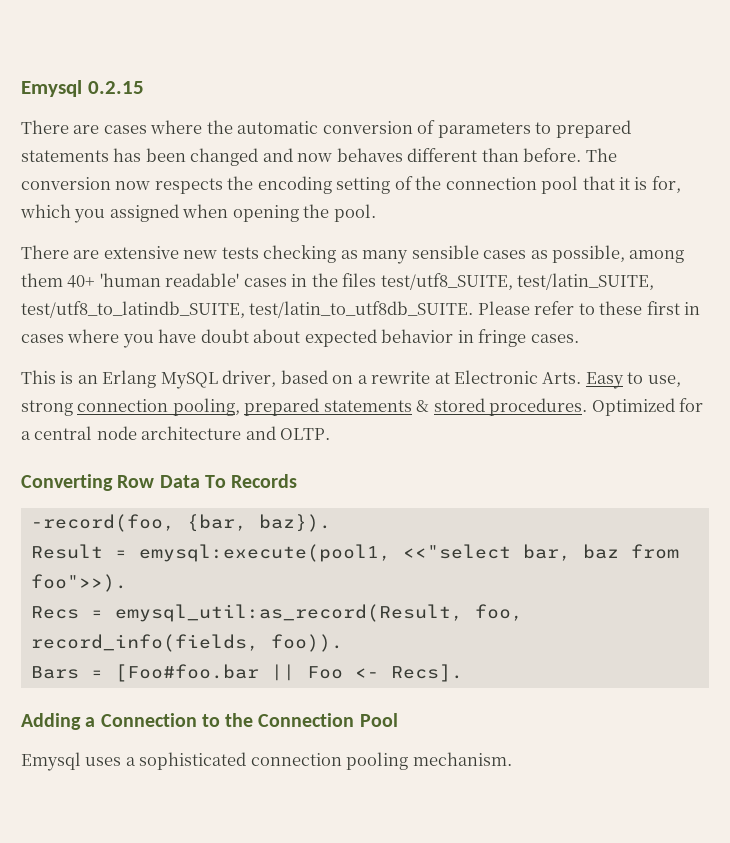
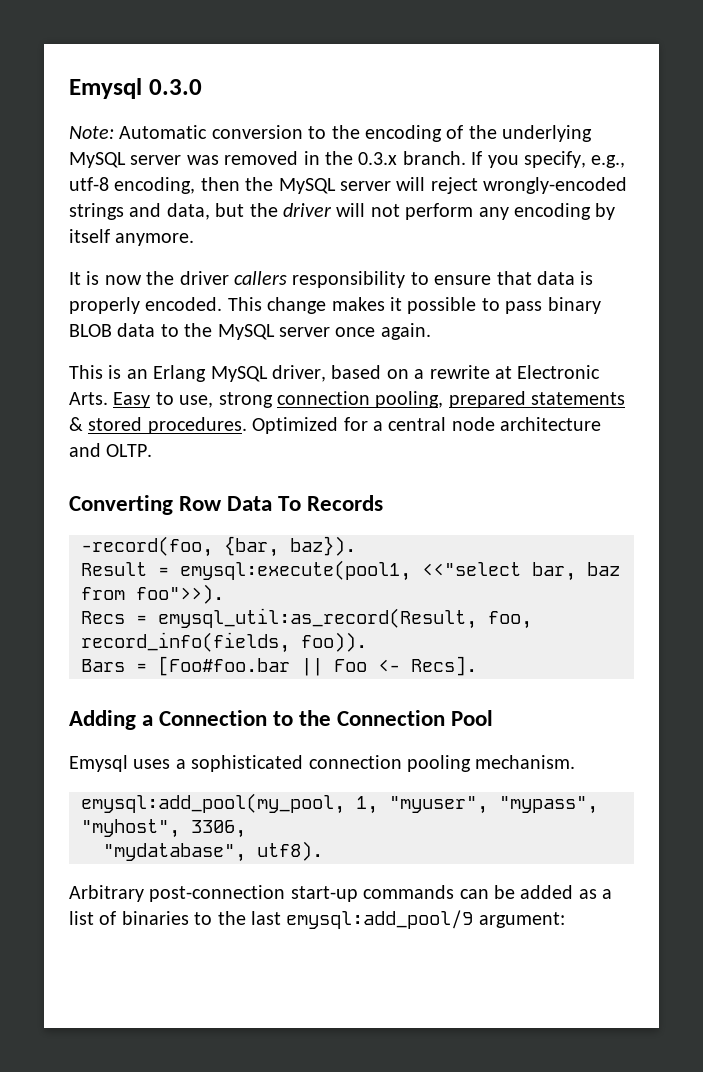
- Emysql 0.2.15
- There are cases where the automatic conversion of parameters to prepared statements has been changed and now behaves different than before. The conversion now respects the encoding setting of the connection pool that it is for, which you assigned when opening the pool.
- There are extensive new tests checking as many sensible cases as possible, among them 40+ 'human readable' cases in the files test/utf8_SUITE, test/latin_SUITE, test/utf8_to_latindb_SUITE, test/latin_to_utf8db_SUITE. Please refer to these first in cases where you have doubt about expected behavior in fringe cases.
+ Emysql 0.3.0
+ Note: Automatic conversion to the encoding of the underlying MySQL server was removed in the 0.3.x branch. If you specify, e.g., utf-8 encoding, then the MySQL server will reject wrongly-encoded strings and data, but the driver will not perform any encoding by itself anymore.
+ It is now the driver callers responsibility to ensure that data is properly encoded. This change makes it possible to pass binary BLOB data to the MySQL server once again.
+ emysql:add_pool(my_pool, 1, "myuser", "mypass", "myhost", 3306,
+ "mydatabase", utf8).
+ Arbitrary post-connection start-up commands can be added as a list of binaries to the last emysql:add_pool/9 argument:

